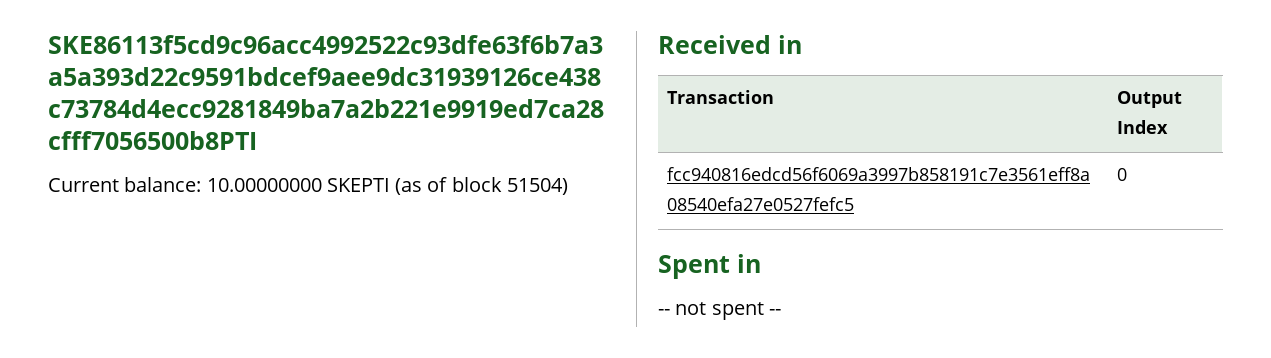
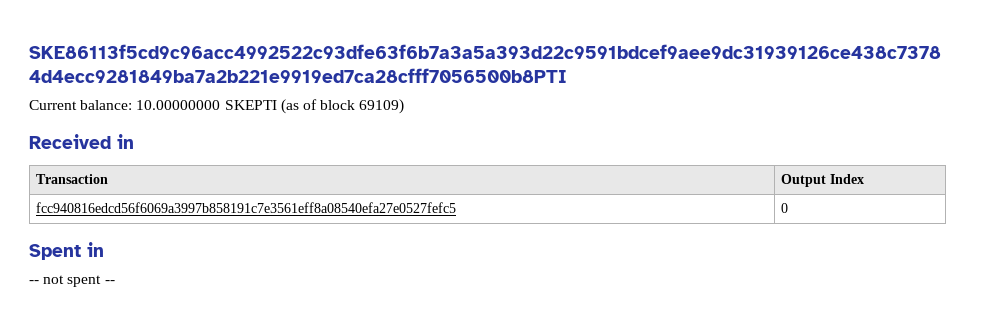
- Current balance: 10.00000000 SKEPTI (as of block 51504)
+ Current balance: 10.00000000 SKEPTI (as of block 69109)

